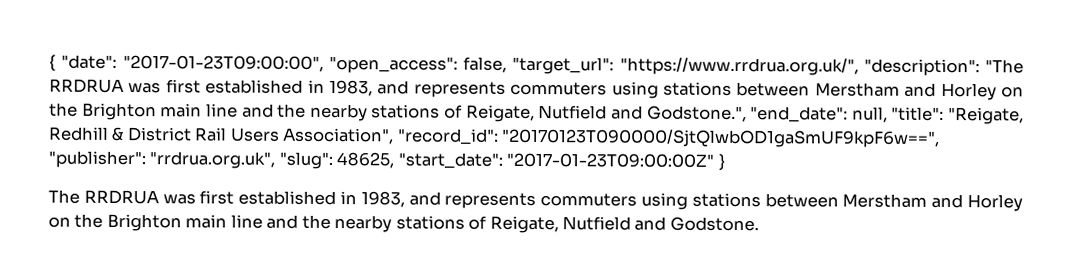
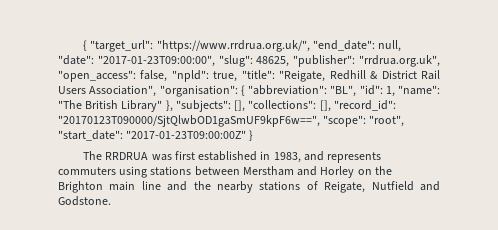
- { "date": "2017-01-23T09:00:00", "open_access": false, "target_url": "https://www.rrdrua.org.uk/", "description": "The RRDRUA was first established in 1983, and represents commuters using stations between Merstham and Horley on the Brighton main line and the nearby stations of Reigate, Nutfield and Godstone.", "end_date": null, "title": "Reigate, Redhill & District Rail Users Association", "record_id": "20170123T090000/SjtQlwbOD1gaSmUF9kpF6w==", "publisher": "rrdrua.org.uk", "slug": 48625, "start_date": "2017-01-23T09:00:00Z" }
+ { "target_url": "https://www.rrdrua.org.uk/", "end_date": null, "date": "2017-01-23T09:00:00", "slug": 48625, "publisher": "rrdrua.org.uk", "open_access": false, "npld": true, "title": "Reigate, Redhill & District Rail Users Association", "organisation": { "abbreviation": "BL", "id": 1, "name": "The British Library" }, "subjects": [], "collections": [], "record_id": "20170123T090000/SjtQlwbOD1gaSmUF9kpF6w==", "scope": "root", "start_date": "2017-01-23T09:00:00Z" }

